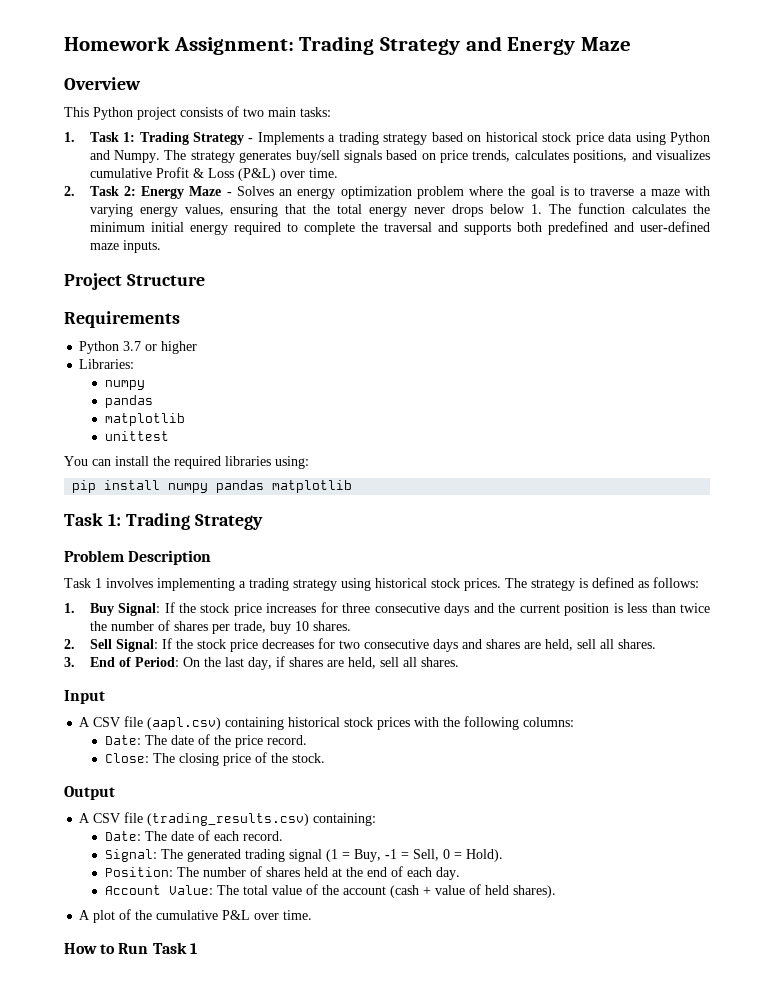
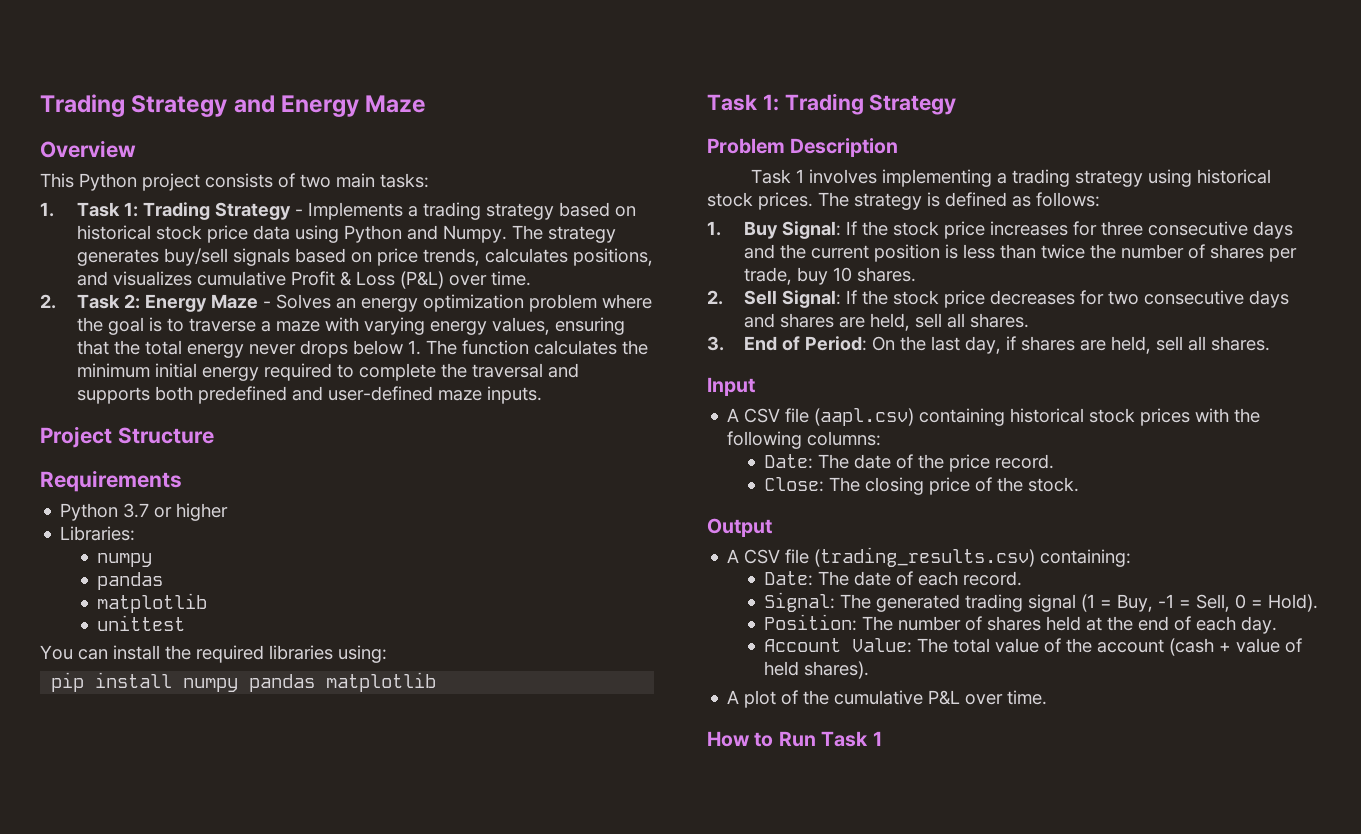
- Homework Assignment: Trading Strategy and Energy Maze
+ Trading Strategy and Energy Maze

